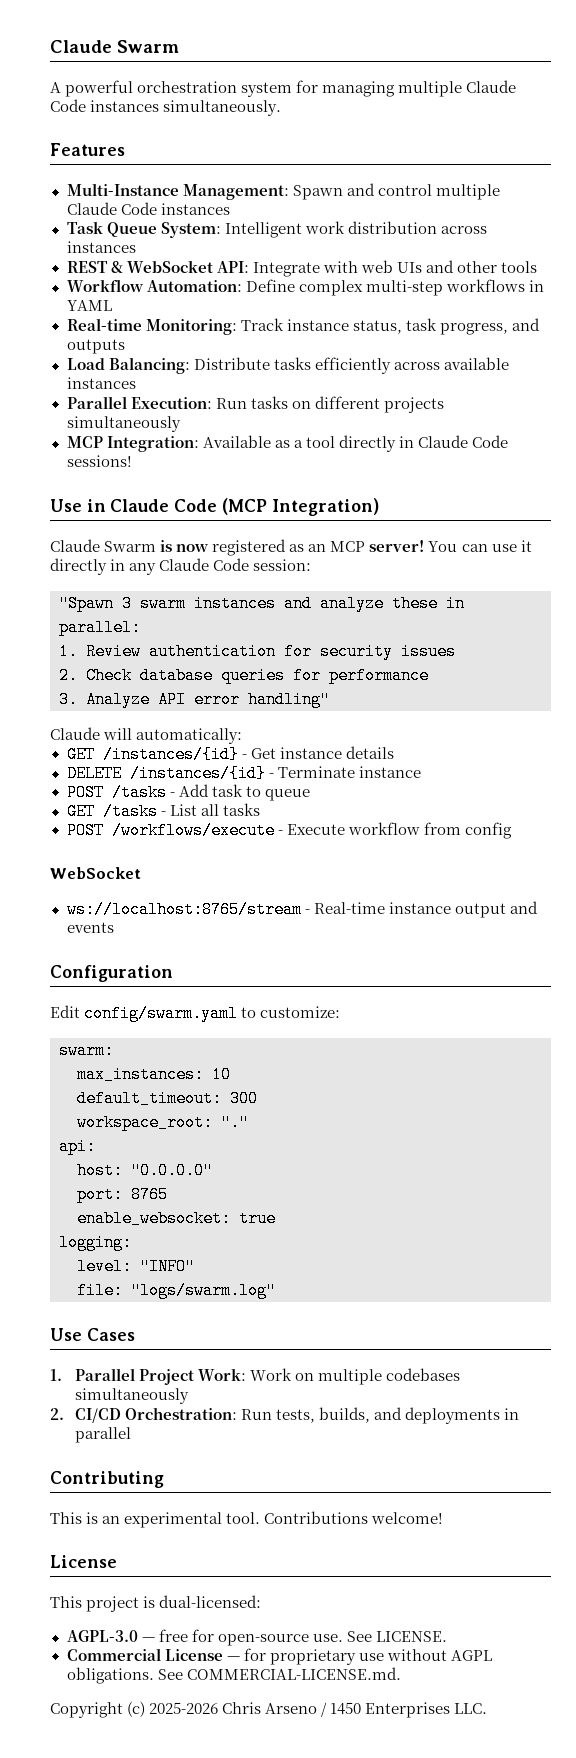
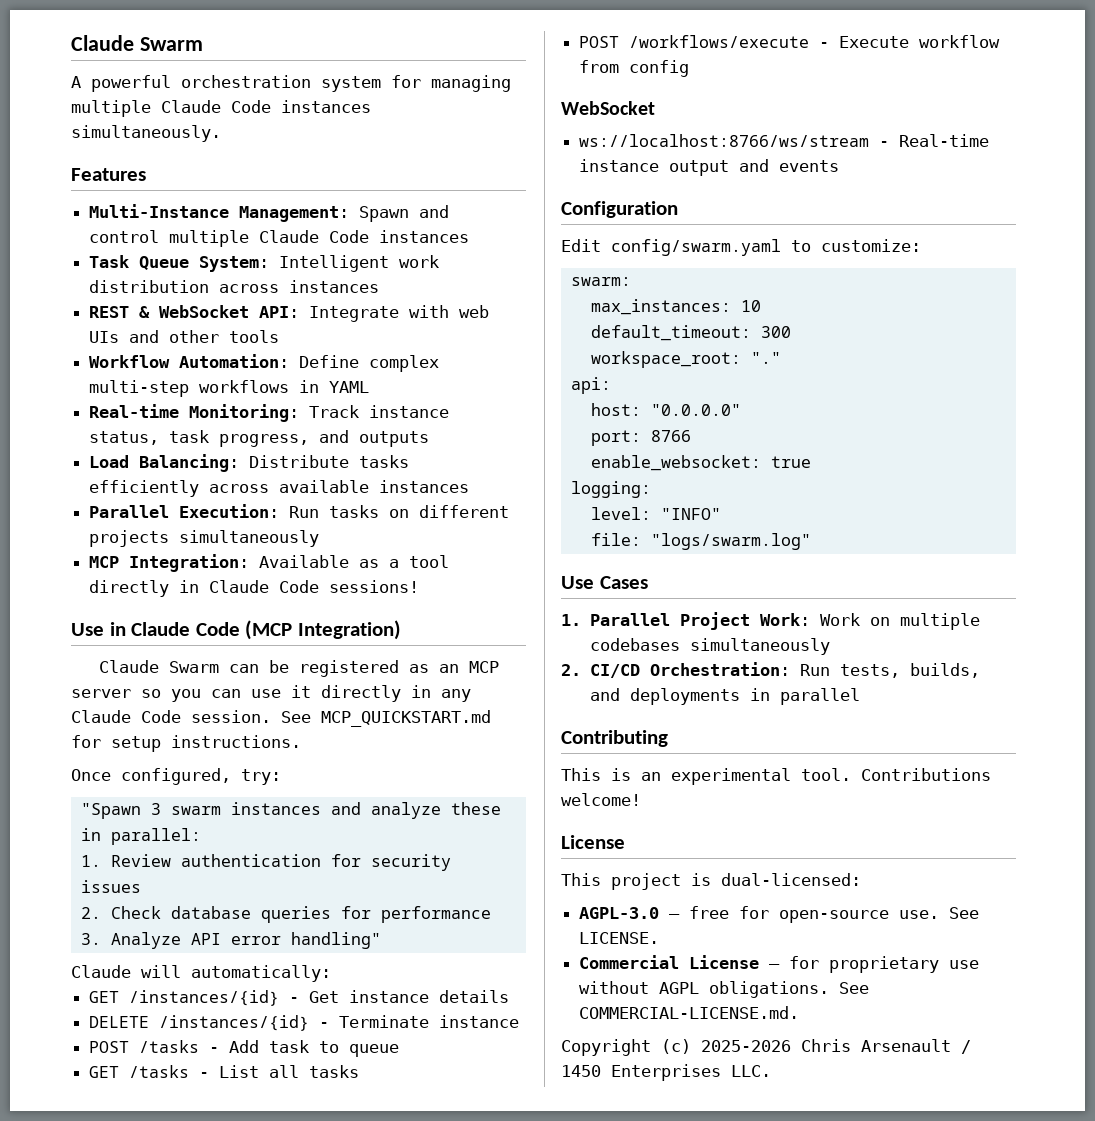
- Claude Swarm is now registered as an MCP server! You can use it directly in any Claude Code session:
+ Claude Swarm can be registered as an MCP server so you can use it directly in any Claude Code session. See MCP_QUICKSTART.md for setup instructions.
+ Once configured, try:
- ws://localhost:8765/stream - Real-time instance output and events
+ ws://localhost:8766/ws/stream - Real-time instance output and events
- port: 8765
+ port: 8766
- Copyright (c) 2025-2026 Chris Arseno / 1450 Enterprises LLC.
+ Copyright (c) 2025-2026 Chris Arsenault / 1450 Enterprises LLC.

